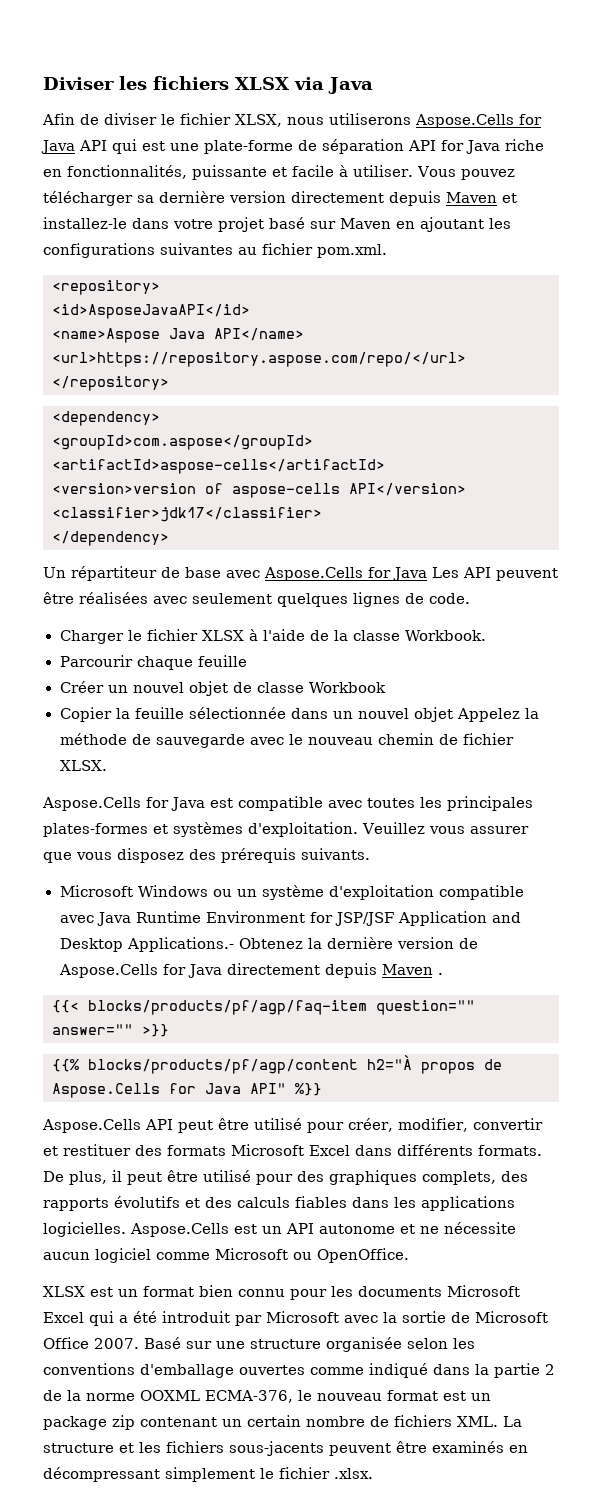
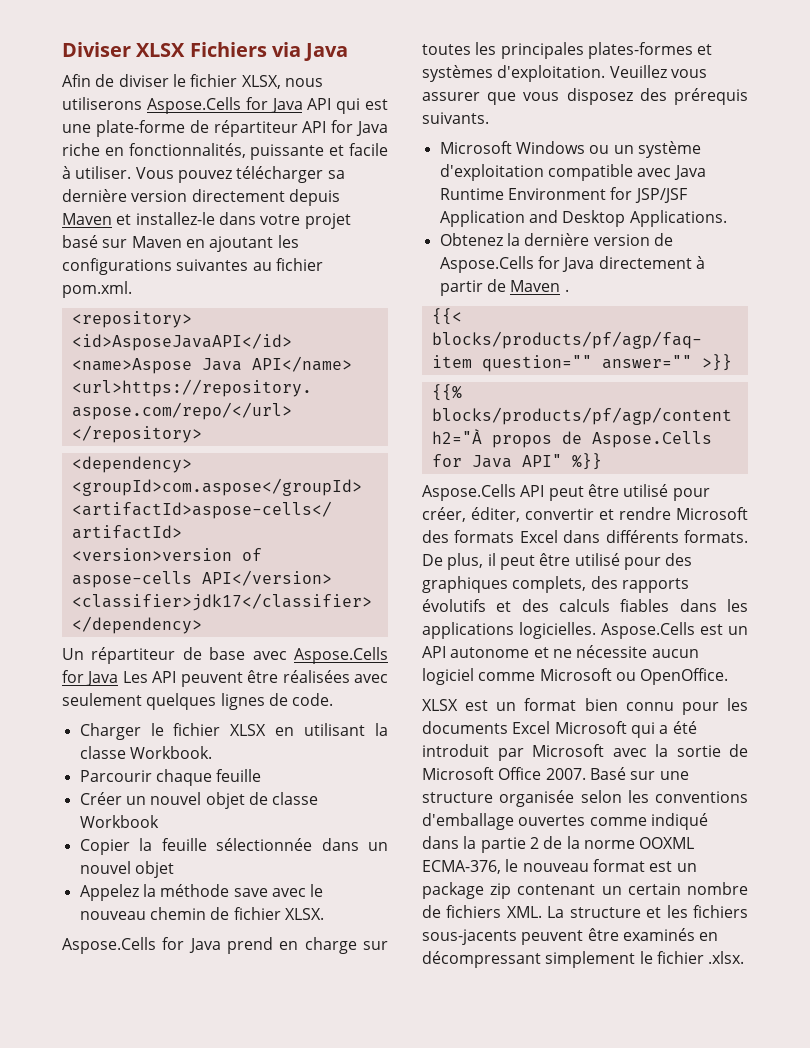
- Diviser les fichiers XLSX via Java
+ Diviser XLSX Fichiers via Java
- Afin de diviser le fichier XLSX, nous utiliserons Aspose.Cells for Java API qui est une plate-forme de séparation API for Java riche en fonctionnalités, puissante et facile à utiliser.
+ Afin de diviser le fichier XLSX, nous utiliserons Aspose.Cells for Java API qui est une plate-forme de répartiteur API for Java riche en fonctionnalités, puissante et facile à utiliser.
- Charger le fichier XLSX à l'aide de la classe Workbook.
+ Charger le fichier XLSX en utilisant la classe Workbook.
- Copier la feuille sélectionnée dans un nouvel objet Appelez la méthode de sauvegarde avec le nouveau chemin de fichier XLSX.
+ Copier la feuille sélectionnée dans un nouvel objet
+ Appelez la méthode save avec le nouveau chemin de fichier XLSX.
- Aspose.Cells for Java est compatible avec toutes les principales plates-formes et systèmes d'exploitation.
+ Aspose.Cells for Java prend en charge sur toutes les principales plates-formes et systèmes d'exploitation.
- Microsoft Windows ou un système d'exploitation compatible avec Java Runtime Environment for JSP/JSF Application and Desktop Applications.- Obtenez la dernière version de Aspose.Cells for Java directement depuis Maven .
+ Microsoft Windows ou un système d'exploitation compatible avec Java Runtime Environment for JSP/JSF Application and Desktop Applications.
+ Obtenez la dernière version de Aspose.Cells for Java directement à partir de Maven .
- Aspose.Cells API peut être utilisé pour créer, modifier, convertir et restituer des formats Microsoft Excel dans différents formats.
+ Aspose.Cells API peut être utilisé pour créer, éditer, convertir et rendre Microsoft des formats Excel dans différents formats.
- XLSX est un format bien connu pour les documents Microsoft Excel qui a été introduit par Microsoft avec la sortie de Microsoft Office 2007.
+ XLSX est un format bien connu pour les documents Excel Microsoft qui a été introduit par Microsoft avec la sortie de Microsoft Office 2007.

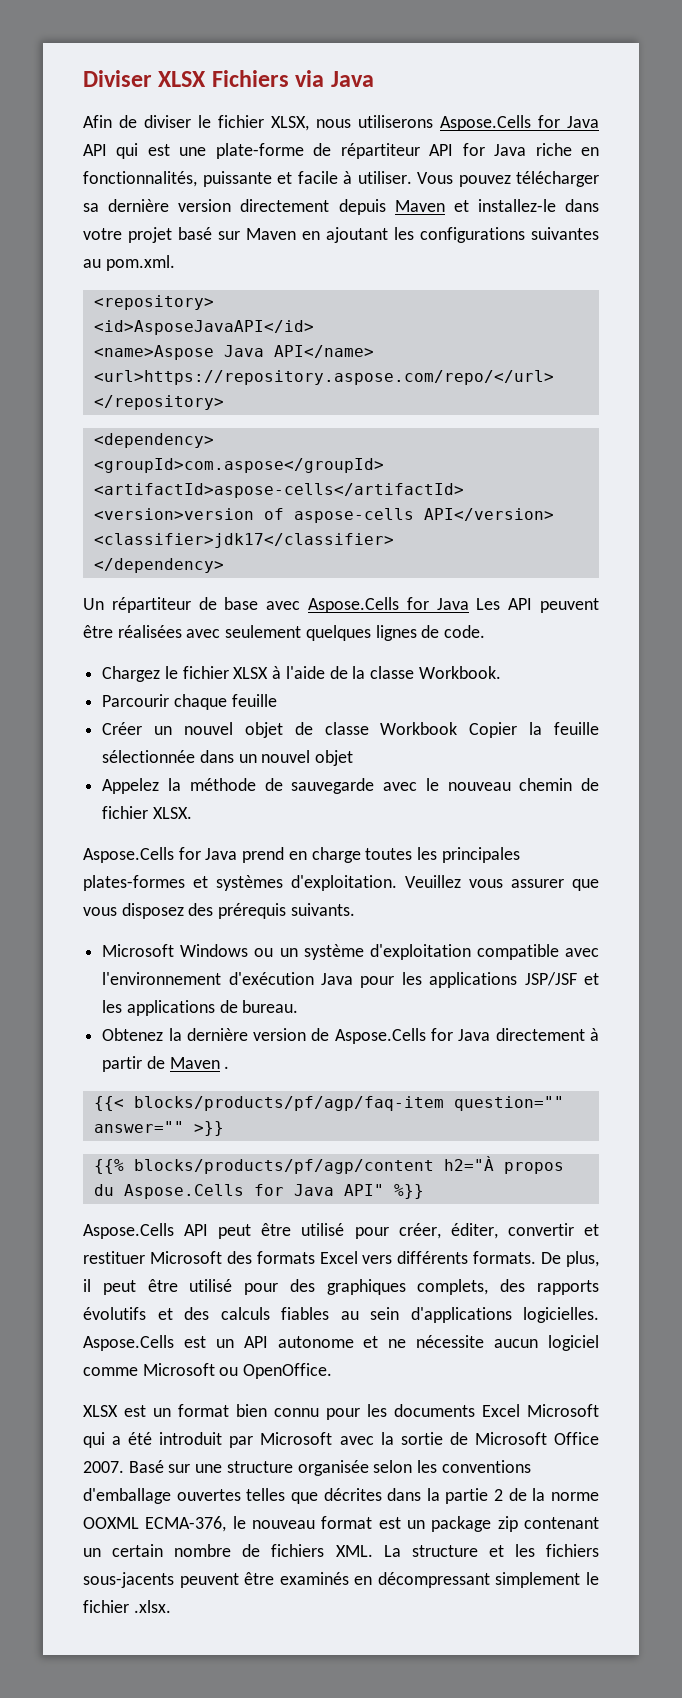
- Vous pouvez télécharger sa dernière version directement depuis Maven et installez-le dans votre projet basé sur Maven en ajoutant les configurations suivantes au fichier pom.xml.
+ Vous pouvez télécharger sa dernière version directement depuis Maven et installez-le dans votre projet basé sur Maven en ajoutant les configurations suivantes au pom.xml.
- Charger le fichier XLSX en utilisant la classe Workbook.
+ Chargez le fichier XLSX à l'aide de la classe Workbook.
- Créer un nouvel objet de classe Workbook
- Copier la feuille sélectionnée dans un nouvel objet
+ Créer un nouvel objet de classe Workbook Copier la feuille sélectionnée dans un nouvel objet
- Appelez la méthode save avec le nouveau chemin de fichier XLSX.
+ Appelez la méthode de sauvegarde avec le nouveau chemin de fichier XLSX.
- Aspose.Cells for Java prend en charge sur toutes les principales plates-formes et systèmes d'exploitation.
+ Aspose.Cells for Java prend en charge toutes les principales plates-formes et systèmes d'exploitation.
- Microsoft Windows ou un système d'exploitation compatible avec Java Runtime Environment for JSP/JSF Application and Desktop Applications.
+ Microsoft Windows ou un système d'exploitation compatible avec l'environnement d'exécution Java pour les applications JSP/JSF et les applications de bureau.
- {{% blocks/products/pf/agp/content h2="À propos de Aspose.Cells for Java API" %}}
+ {{% blocks/products/pf/agp/content h2="À propos du Aspose.Cells for Java API" %}}
- Aspose.Cells API peut être utilisé pour créer, éditer, convertir et rendre Microsoft des formats Excel dans différents formats.
+ Aspose.Cells API peut être utilisé pour créer, éditer, convertir et restituer Microsoft des formats Excel vers différents formats.
- De plus, il peut être utilisé pour des graphiques complets, des rapports évolutifs et des calculs fiables dans les applications logicielles.
+ De plus, il peut être utilisé pour des graphiques complets, des rapports évolutifs et des calculs fiables au sein d'applications logicielles.
- Basé sur une structure organisée selon les conventions d'emballage ouvertes comme indiqué dans la partie 2 de la norme OOXML ECMA-376, le nouveau format est un package zip contenant un certain nombre de fichiers XML. La structure et les fichiers sous-jacents peuvent être examinés en décompressant simplement le fichier .xlsx.
+ Basé sur une structure organisée selon les conventions d'emballage ouvertes telles que décrites dans la partie 2 de la norme OOXML ECMA-376, le nouveau format est un package zip contenant un certain nombre de fichiers XML. La structure et les fichiers sous-jacents peuvent être examinés en décompressant simplement le fichier .xlsx.

